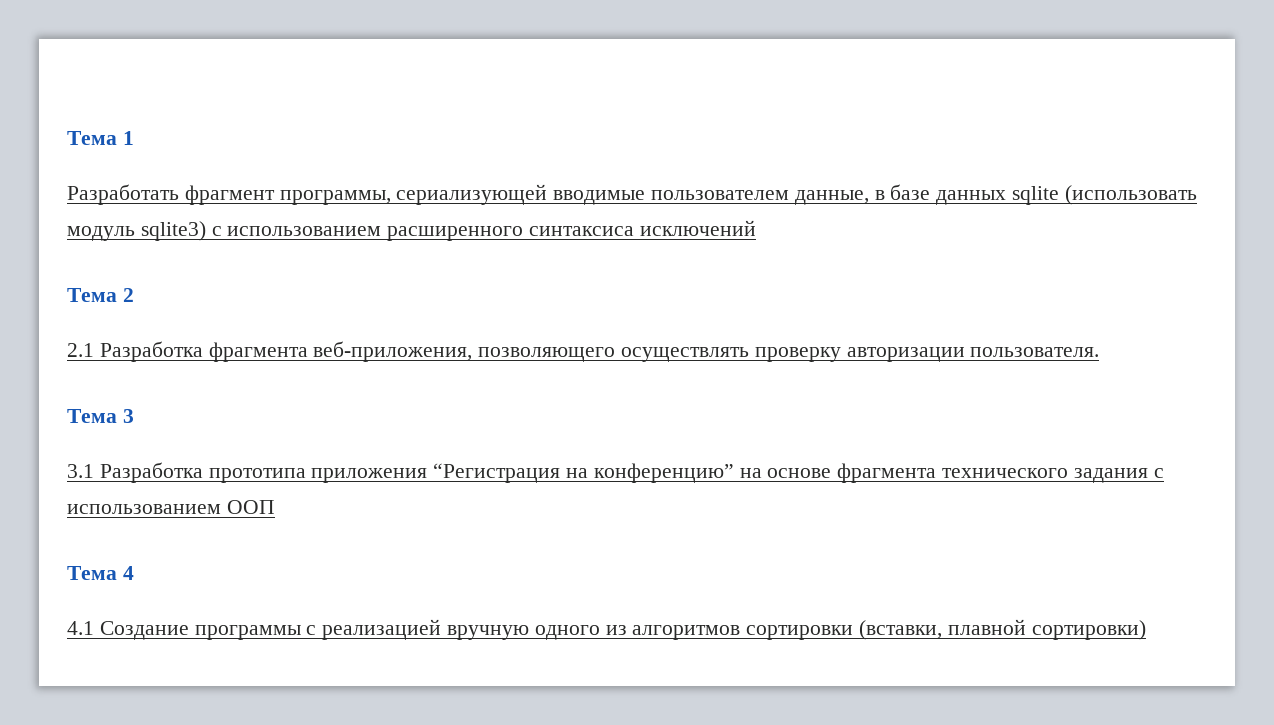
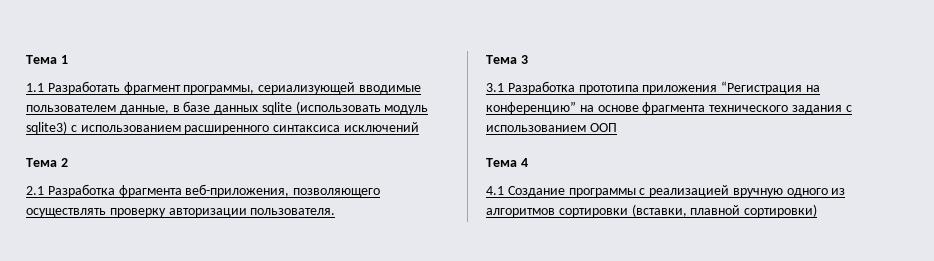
- Разработать фрагмент программы, сериализующей вводимые пользователем данные, в базе данных sqlite (использовать модуль sqlite3) с использованием расширенного синтаксиса исключений
+ 1.1 Разработать фрагмент программы, сериализующей вводимые пользователем данные, в базе данных sqlite (использовать модуль sqlite3) с использованием расширенного синтаксиса исключений

